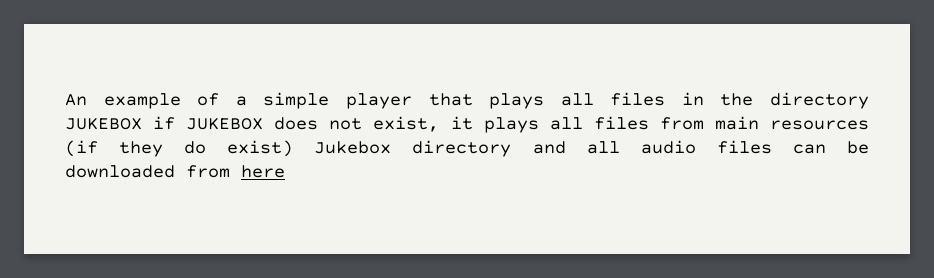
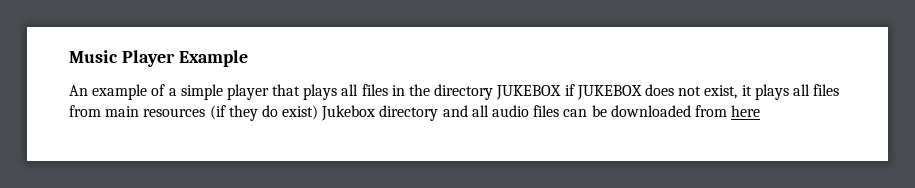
+ Music Player Example

